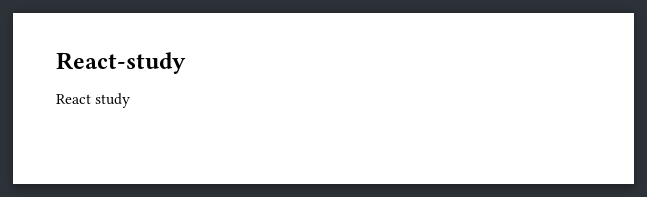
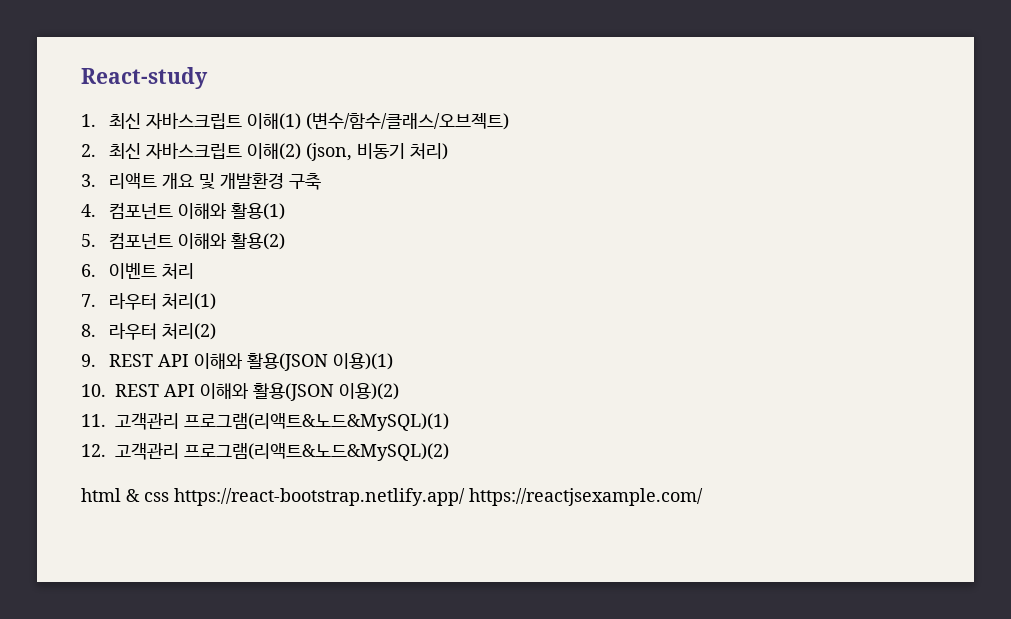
- React study
+ 1. 최신 자바스크립트 이해(1) (변수/함수/클래스/오브젝트)
+ 2. 최신 자바스크립트 이해(2) (json, 비동기 처리)
+ 3. 리액트 개요 및 개발환경 구축
+ 4. 컴포넌트 이해와 활용(1)
+ 5. 컴포넌트 이해와 활용(2)
+ 6. 이벤트 처리
+ 7. 라우터 처리(1)
+ 8. 라우터 처리(2)
+ 9. REST API 이해와 활용(JSON 이용)(1)
+ 10. REST API 이해와 활용(JSON 이용)(2)
+ 11. 고객관리 프로그램(리액트&노드&MySQL)(1)
+ 12. 고객관리 프로그램(리액트&노드&MySQL)(2)
+ html & css https://react-bootstrap.netlify.app/ https://reactjsexample.com/

